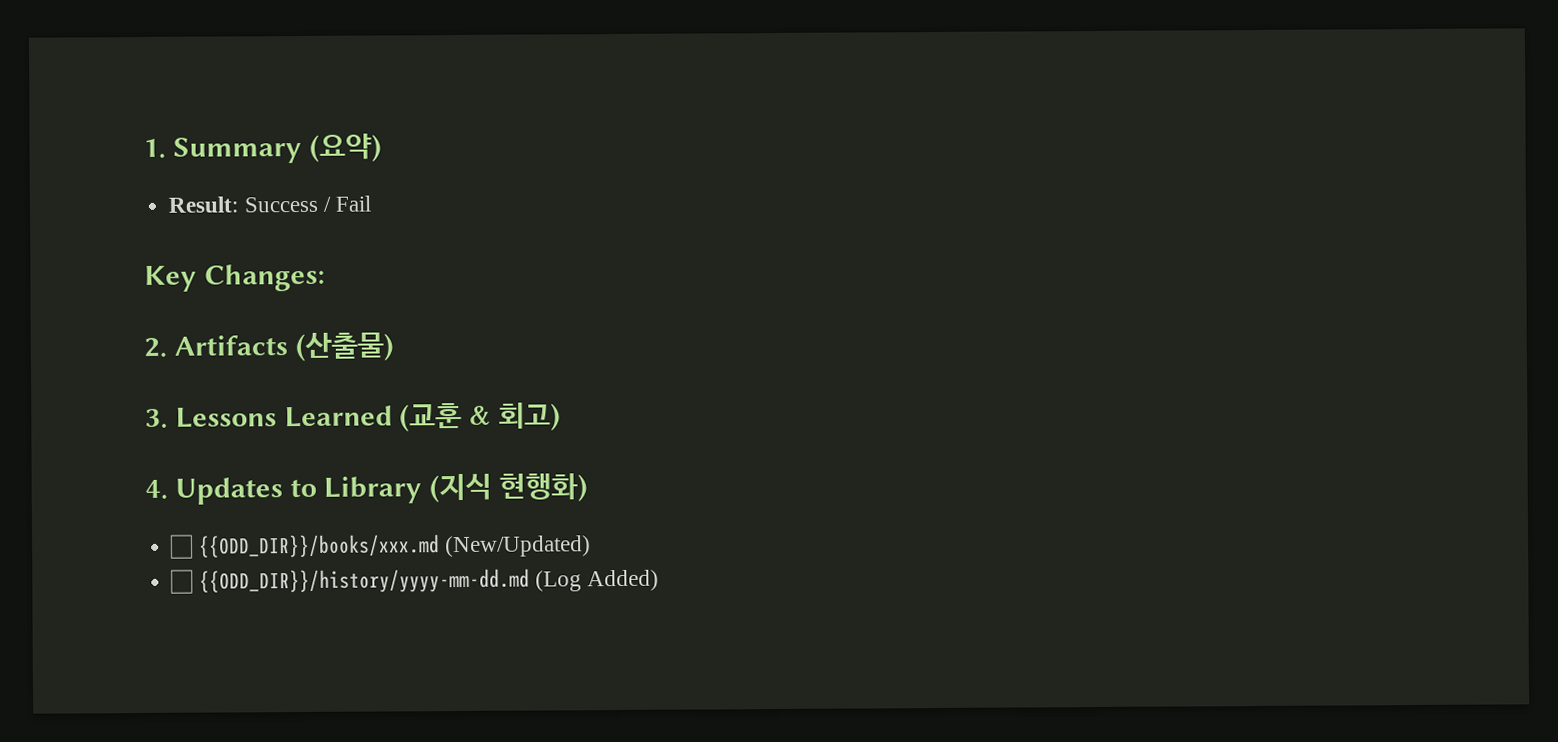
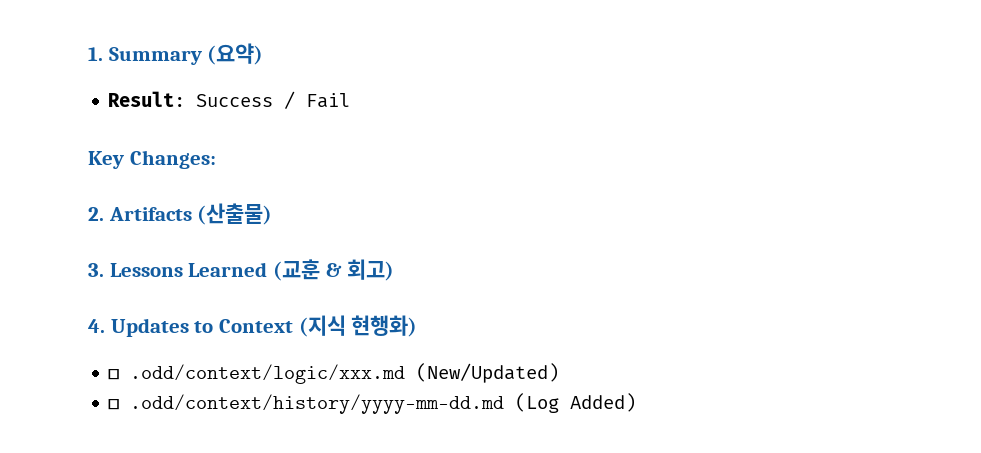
- 4. Updates to Library (지식 현행화)
+ 4. Updates to Context (지식 현행화)
- ☐ {{ODD_DIR}}/books/xxx.md (New/Updated)
+ ☐ .odd/context/logic/xxx.md (New/Updated)
- ☐ {{ODD_DIR}}/history/yyyy-mm-dd.md (Log Added)
+ ☐ .odd/context/history/yyyy-mm-dd.md (Log Added)

